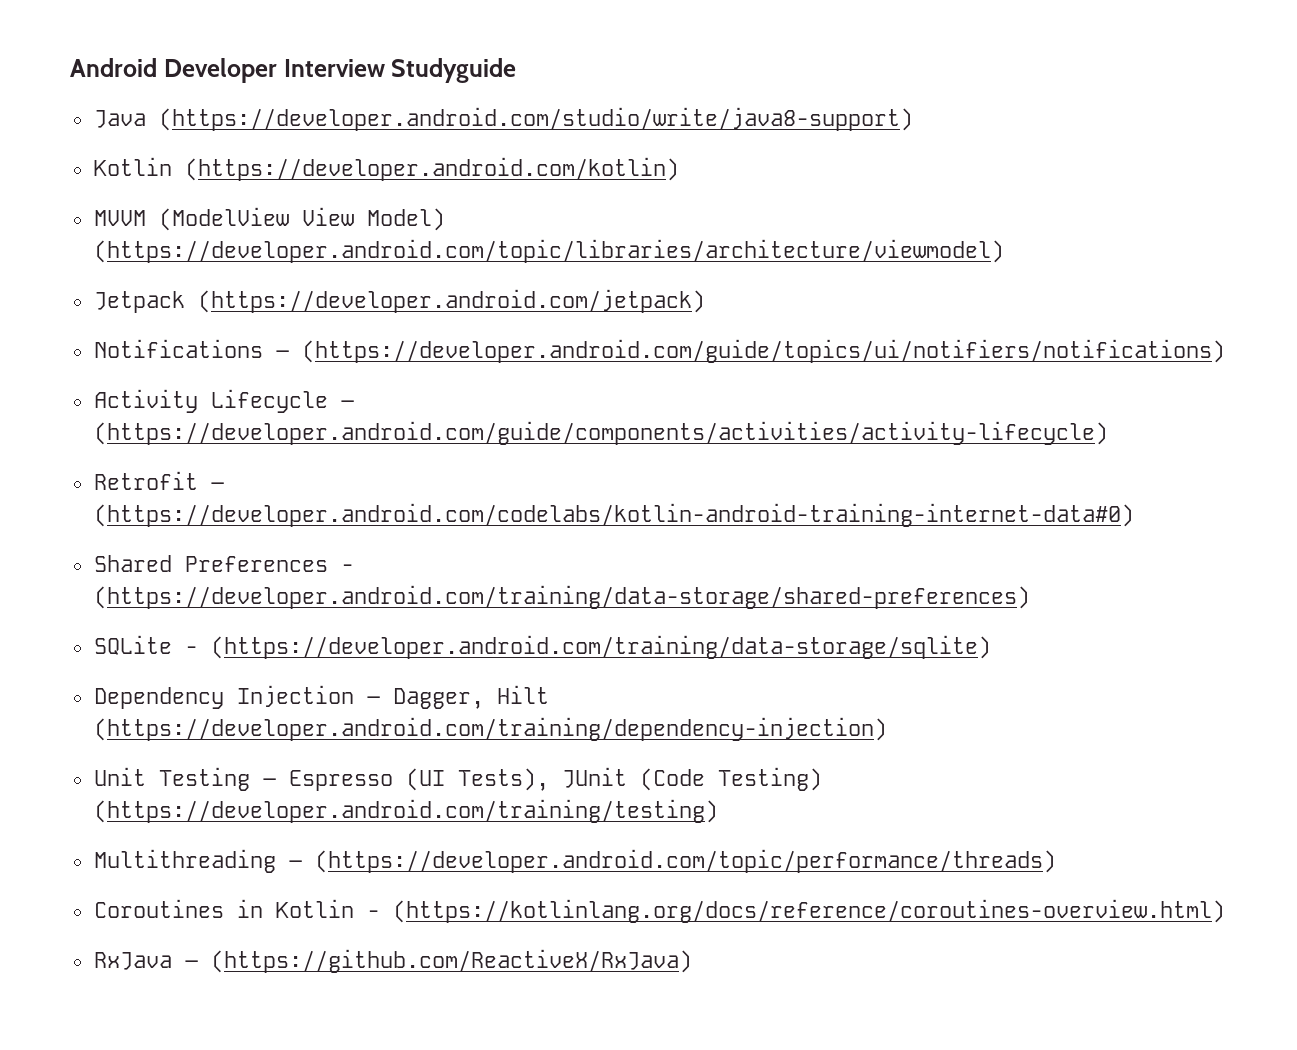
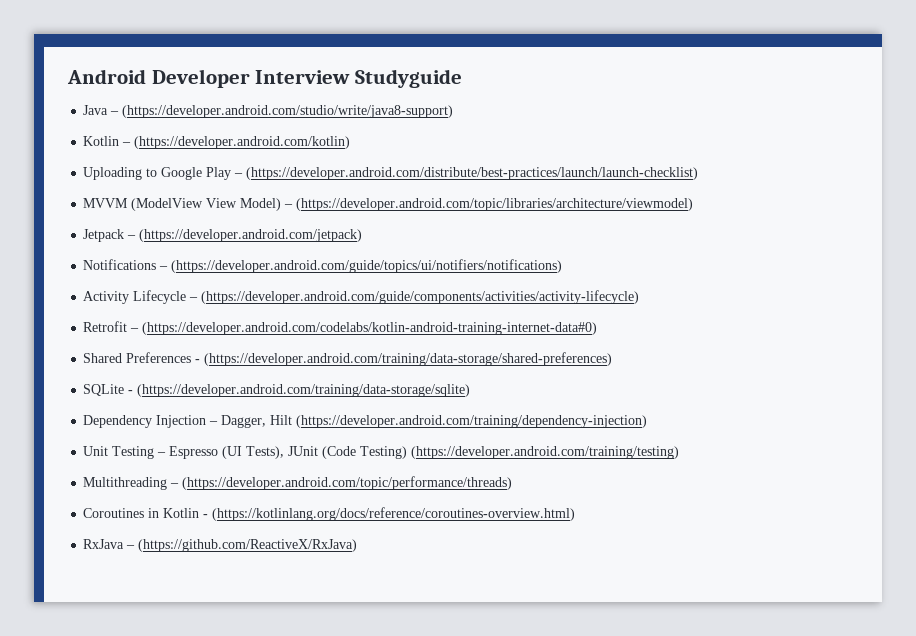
- Java (https://developer.android.com/studio/write/java8-support)
+ Java – (https://developer.android.com/studio/write/java8-support)
- Kotlin (https://developer.android.com/kotlin)
+ Kotlin – (https://developer.android.com/kotlin)
+ Uploading to Google Play – (https://developer.android.com/distribute/best-practices/launch/launch-checklist)
- MVVM (ModelView View Model) (https://developer.android.com/topic/libraries/architecture/viewmodel)
+ MVVM (ModelView View Model) – (https://developer.android.com/topic/libraries/architecture/viewmodel)
- Jetpack (https://developer.android.com/jetpack)
+ Jetpack – (https://developer.android.com/jetpack)

